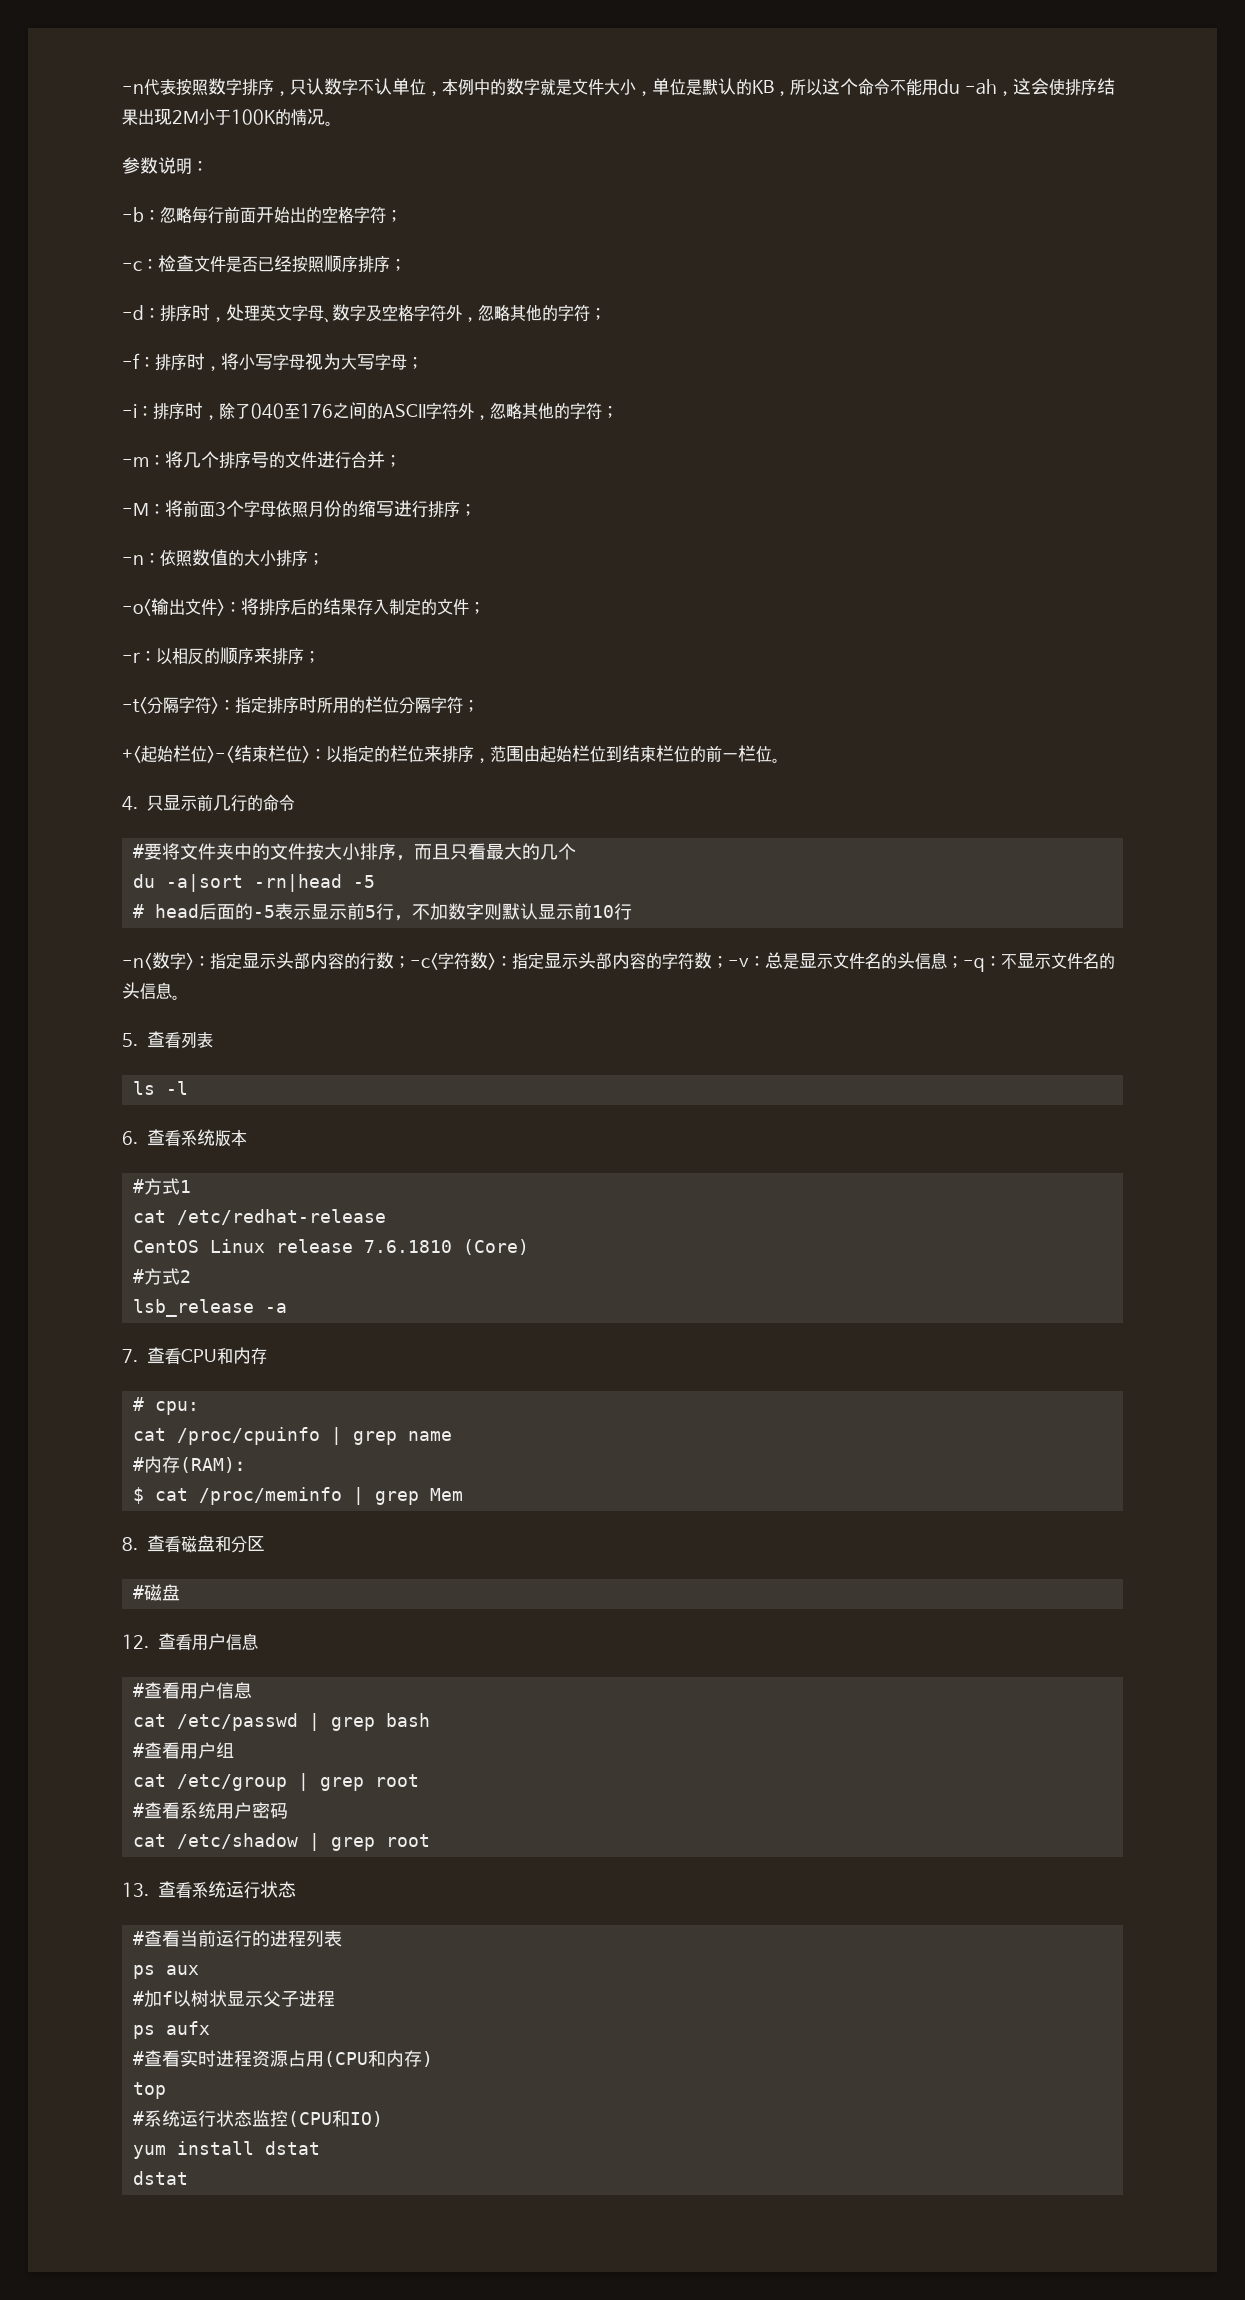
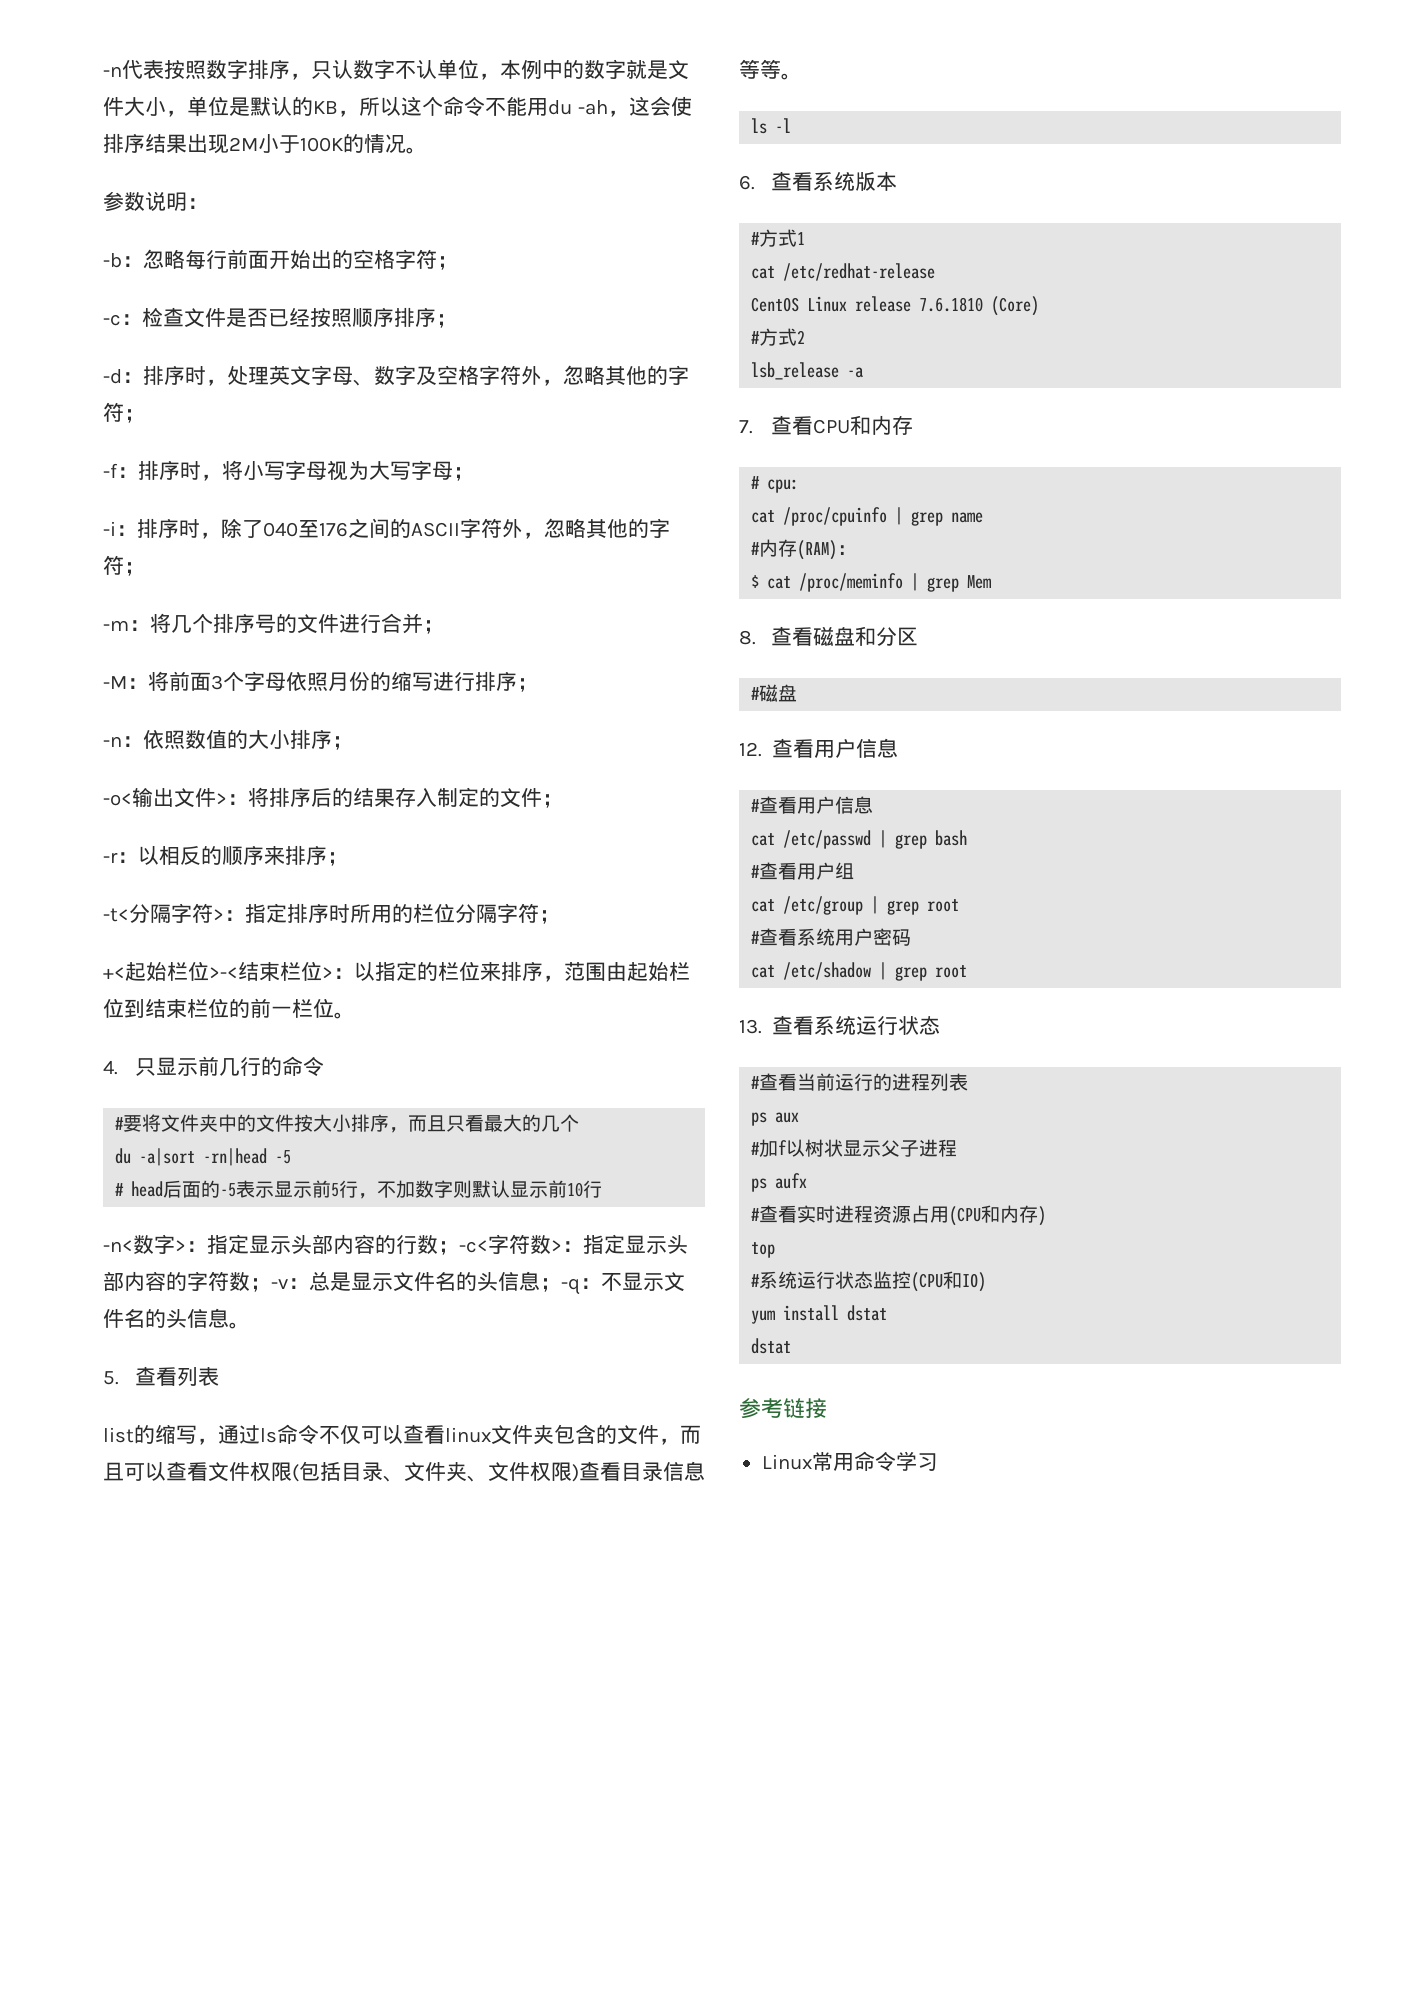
+ list的缩写，通过ls命令不仅可以查看linux文件夹包含的文件，而且可以查看文件权限(包括目录、文件夹、文件权限)查看目录信息等等。
+ 参考链接
+ Linux常用命令学习

